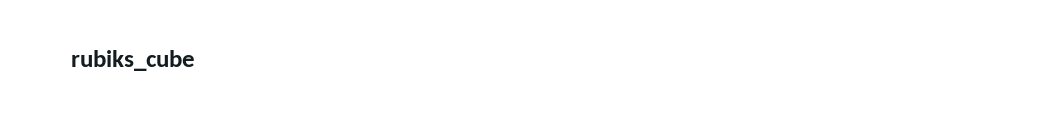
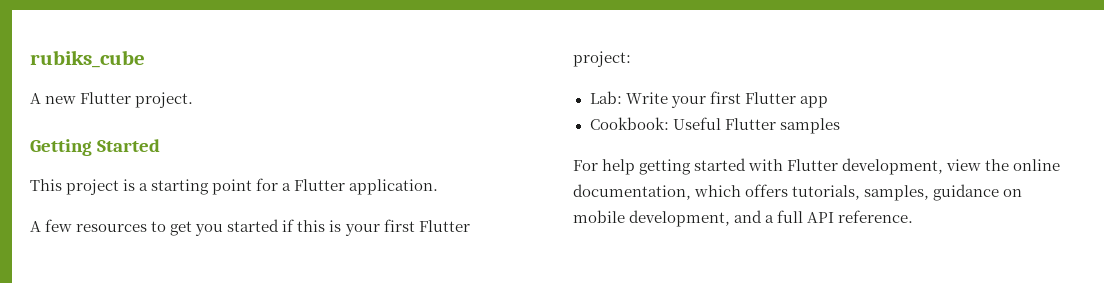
+ A new Flutter project.
+ Getting Started
+ This project is a starting point for a Flutter application.
+ A few resources to get you started if this is your first Flutter project:
+ Lab: Write your first Flutter app
+ Cookbook: Useful Flutter samples
+ For help getting started with Flutter development, view the online documentation, which offers tutorials, samples, guidance on mobile development, and a full API reference.

